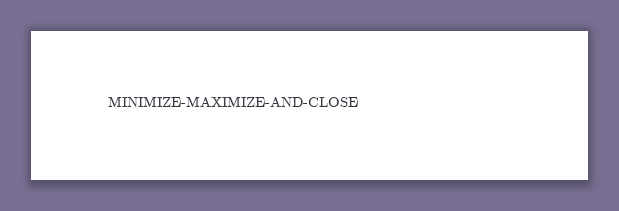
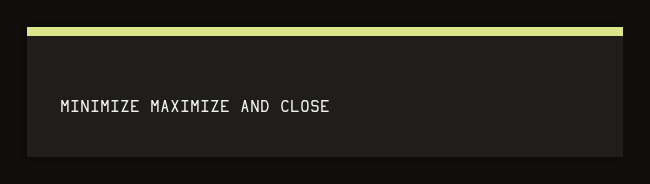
- MINIMIZE-MAXIMIZE-AND-CLOSE
+ MINIMIZE MAXIMIZE AND CLOSE

